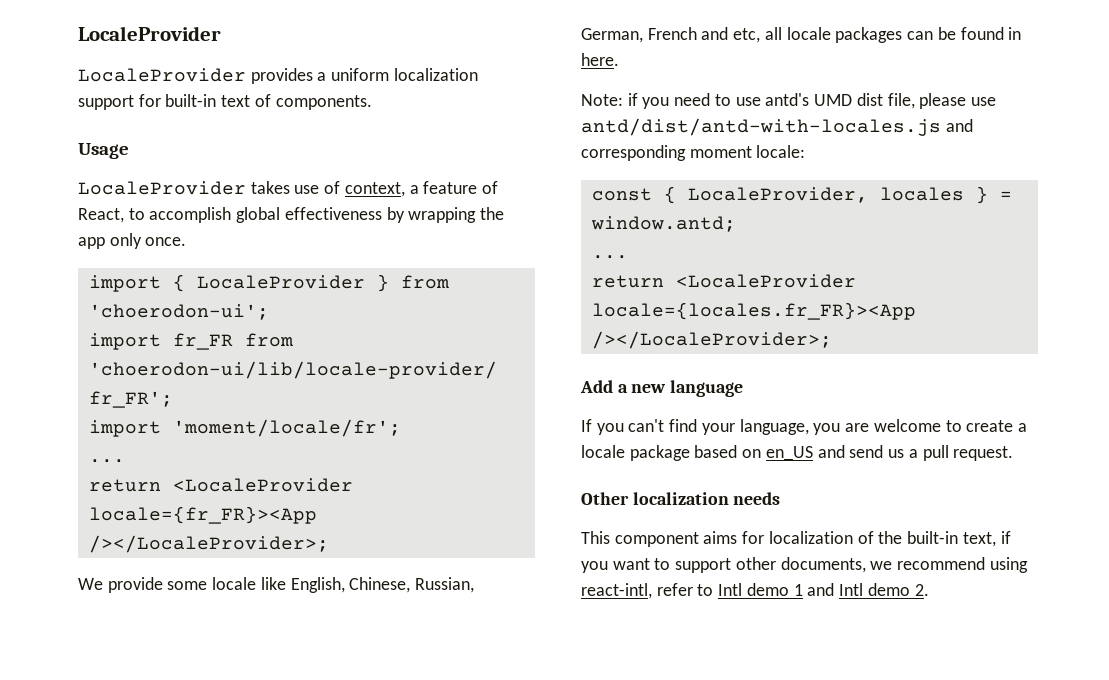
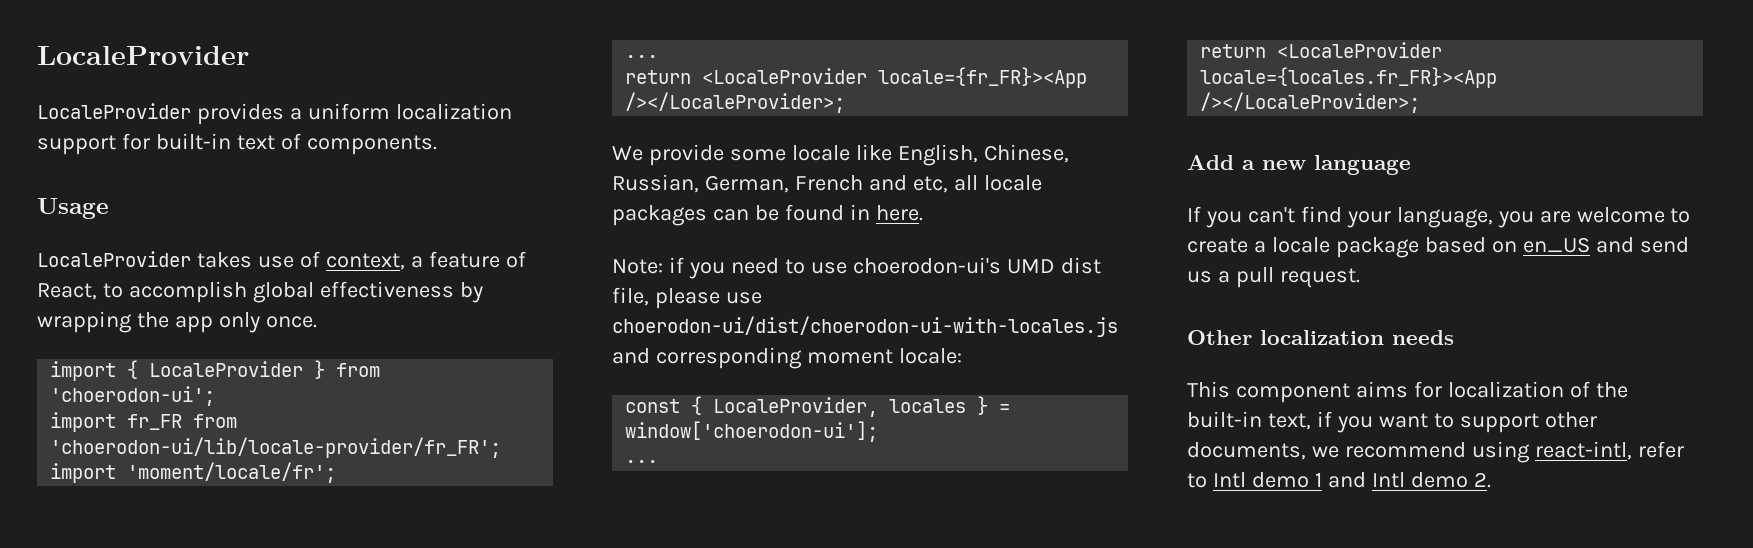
- Note: if you need to use antd's UMD dist file, please use antd/dist/antd-with-locales.js and corresponding moment locale:
+ Note: if you need to use choerodon-ui's UMD dist file, please use choerodon-ui/dist/choerodon-ui-with-locales.js and corresponding moment locale:
- const { LocaleProvider, locales } = window.antd;
+ const { LocaleProvider, locales } = window['choerodon-ui'];

